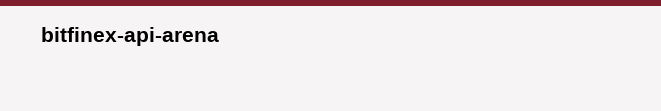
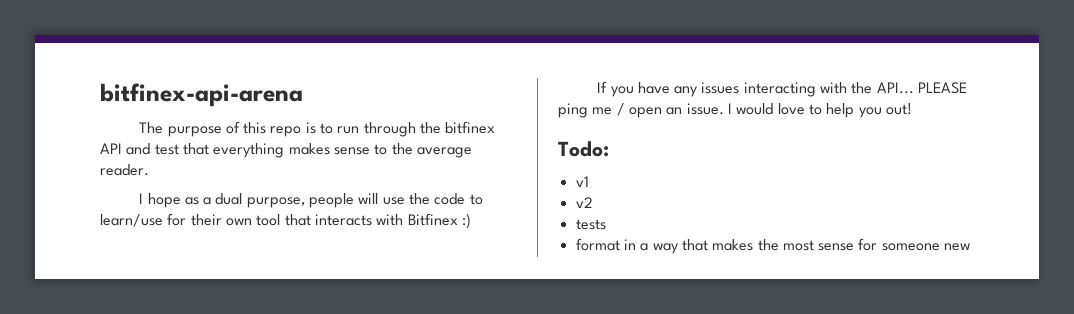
+ The purpose of this repo is to run through the bitfinex API and test that everything makes sense to the average reader.
+ I hope as a dual purpose, people will use the code to learn/use for their own tool that interacts with Bitfinex :)
+ If you have any issues interacting with the API... PLEASE ping me / open an issue. I would love to help you out!
+ Todo:
+ v1
+ v2
+ tests
+ format in a way that makes the most sense for someone new

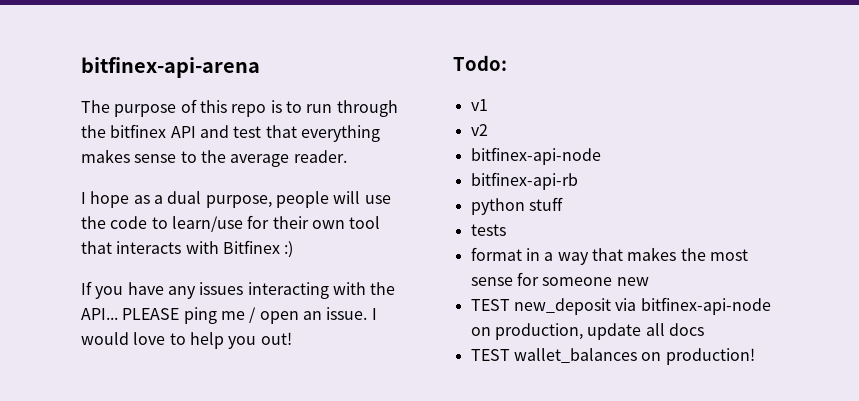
  v2
+ bitfinex-api-node
+ bitfinex-api-rb
+ python stuff
+ TEST new_deposit via bitfinex-api-node on production, update all docs
+ TEST wallet_balances on production!

